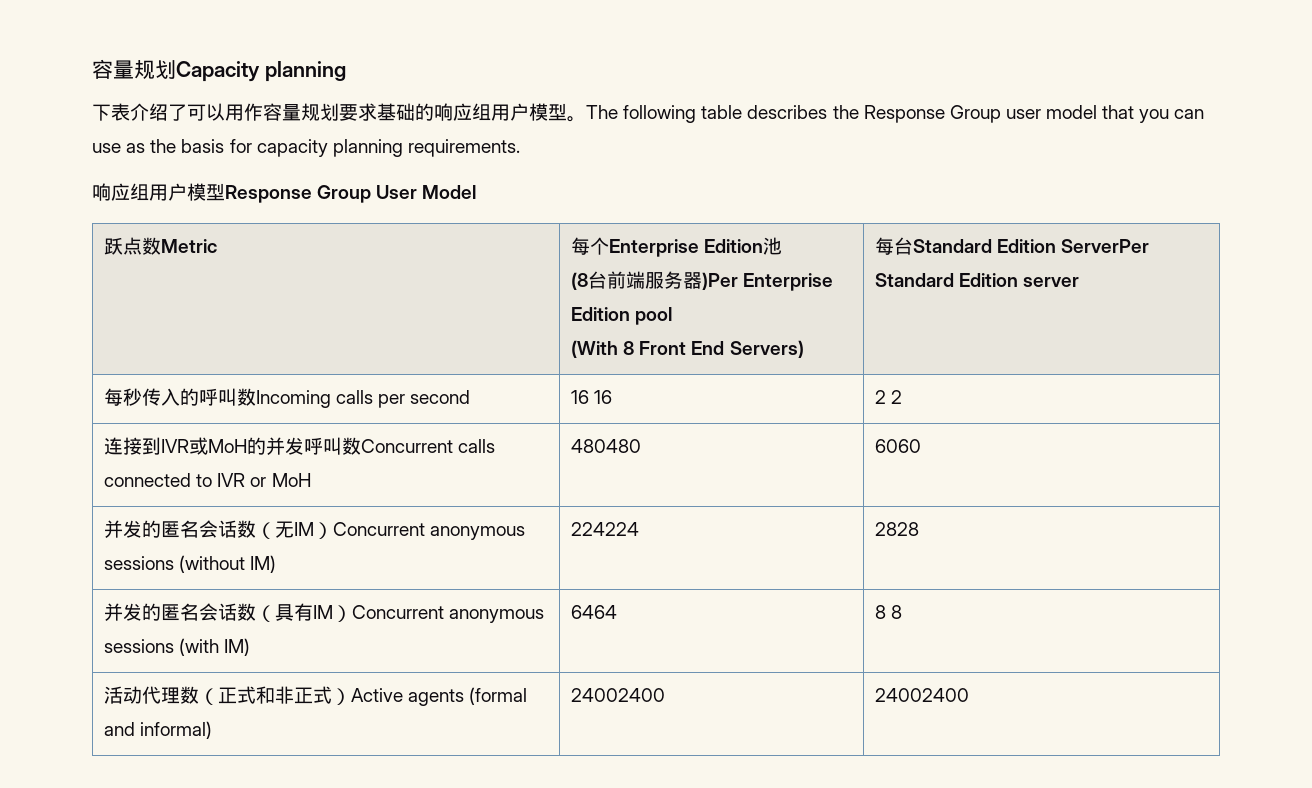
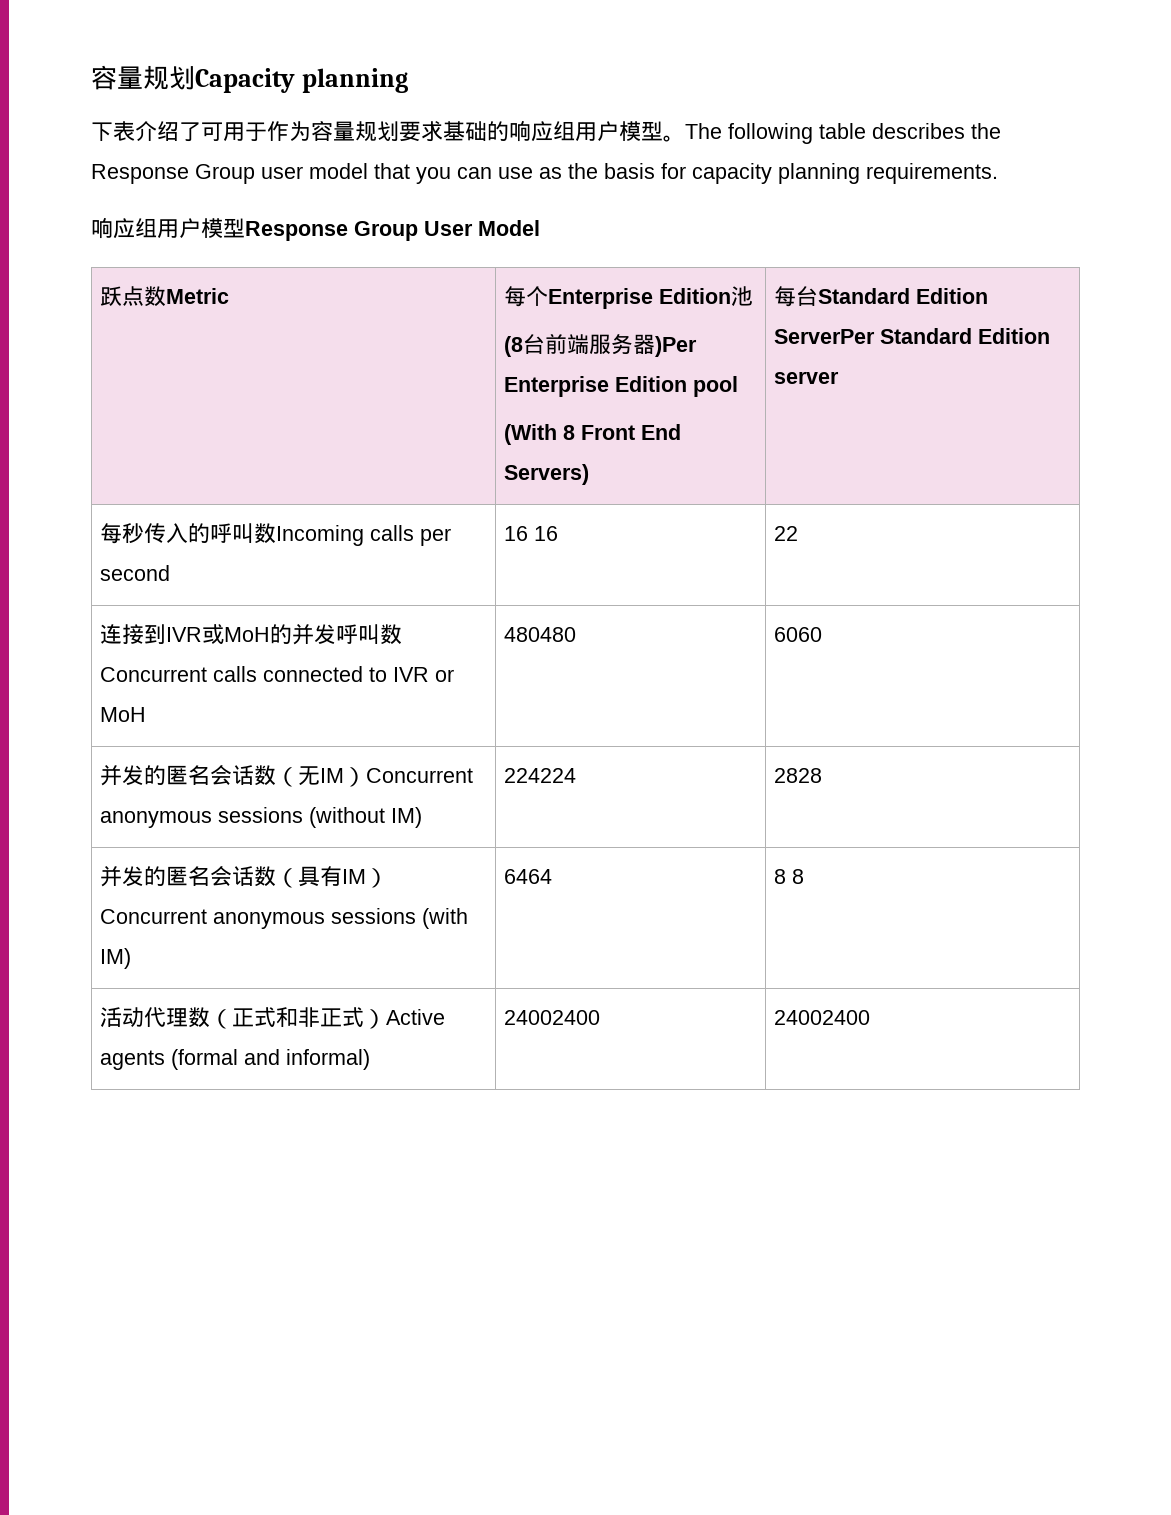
- 下表介绍了可以用作容量规划要求基础的响应组用户模型。
+ 下表介绍了可用于作为容量规划要求基础的响应组用户模型。
- 每秒传入的呼叫数Incoming calls per second | 16 16 | 2 2
+ 每秒传入的呼叫数Incoming calls per second | 16 16 | 22

